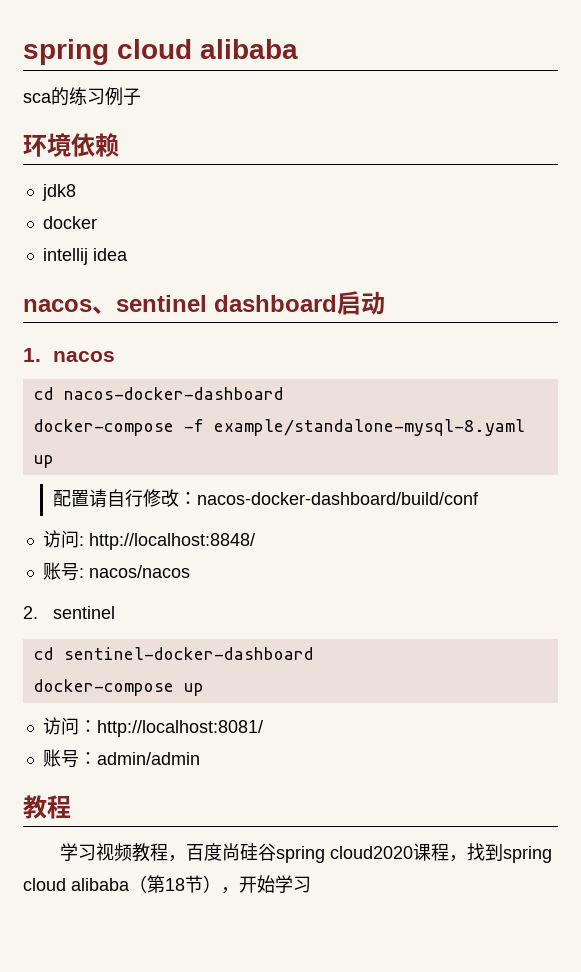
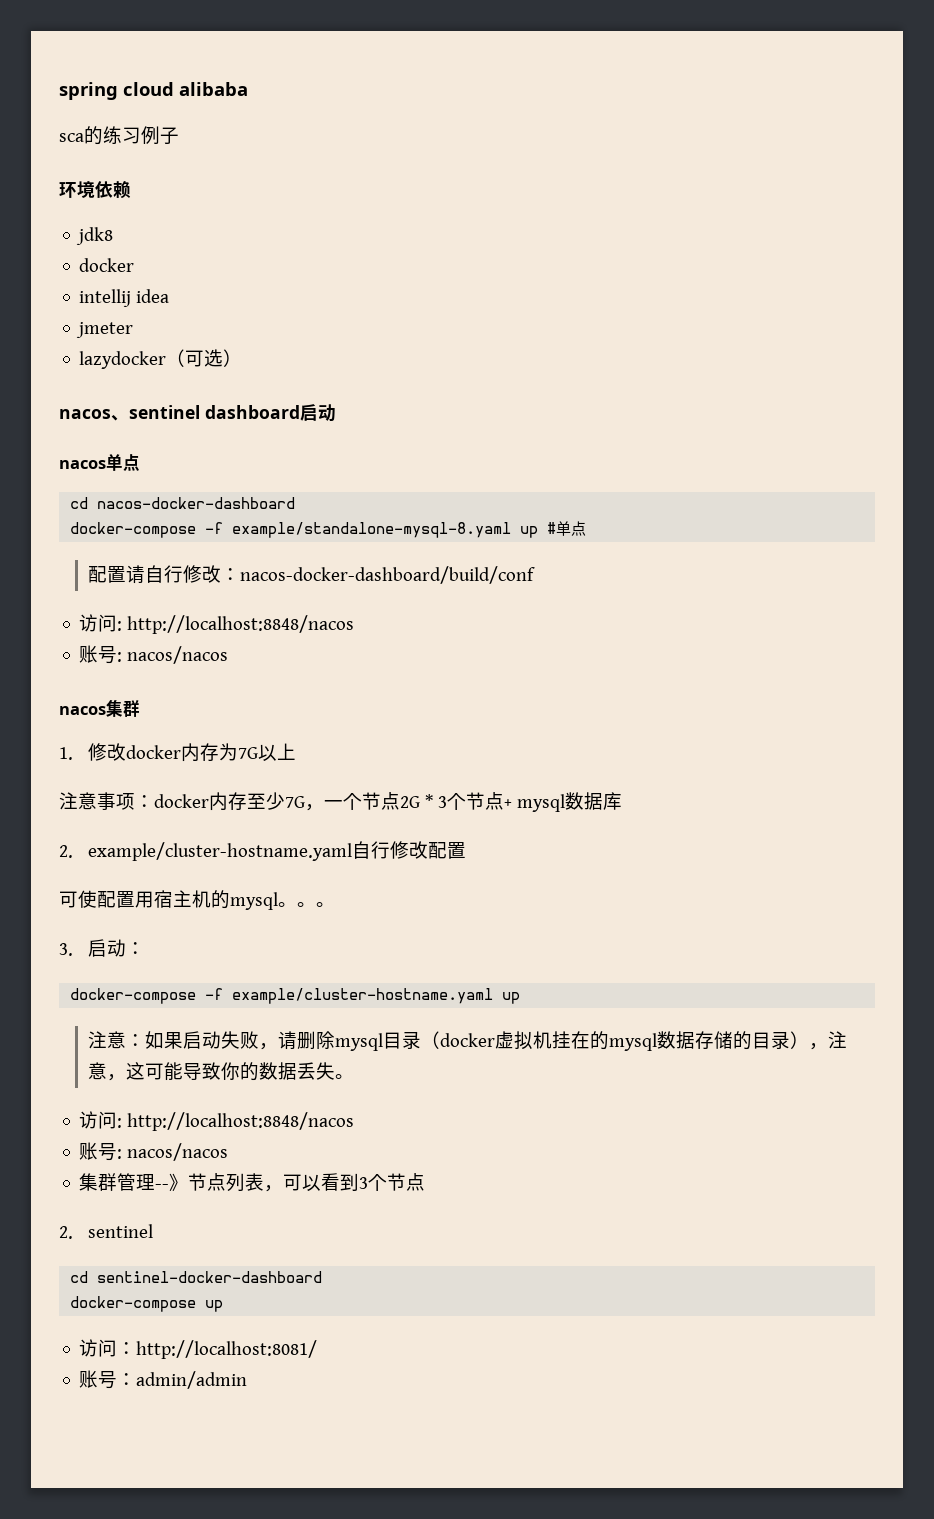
+ jmeter
+ lazydocker（可选）
- 1. nacos
+ nacos单点
- docker-compose -f example/standalone-mysql-8.yaml up
+ docker-compose -f example/standalone-mysql-8.yaml up #单点
  配置请自行修改：nacos-docker-dashboard/build/conf
- 访问: http://localhost:8848/
+ 访问: http://localhost:8848/nacos
  账号: nacos/nacos
+ nacos集群
+ 1.修改docker内存为7G以上
+ 注意事项：docker内存至少7G，一个节点2G * 3个节点+ mysql数据库
+ 2. example/cluster-hostname.yaml自行修改配置
+ 可使配置用宿主机的mysql。。。
+ 3.启动：
+ docker-compose -f example/cluster-hostname.yaml up
+ 注意：如果启动失败，请删除mysql目录（docker虚拟机挂在的mysql数据存储的目录），注意，这可能导致你的数据丢失。
+ 访问: http://localhost:8848/nacos
+ 账号: nacos/nacos
+ 集群管理--》节点列表，可以看到3个节点
  账号：admin/admin
- 教程
- 学习视频教程，百度尚硅谷spring cloud2020课程，找到spring cloud alibaba（第18节），开始学习

